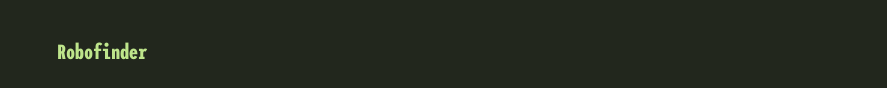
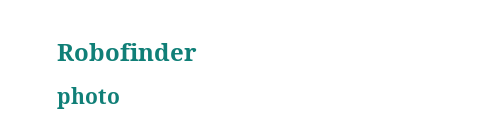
+ photo

